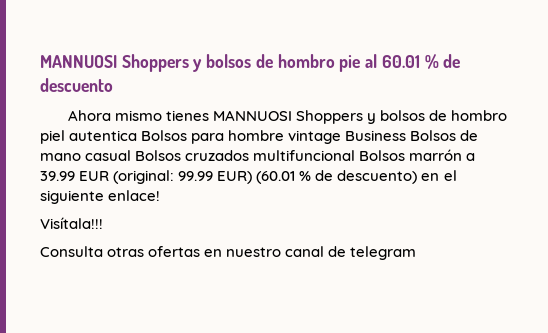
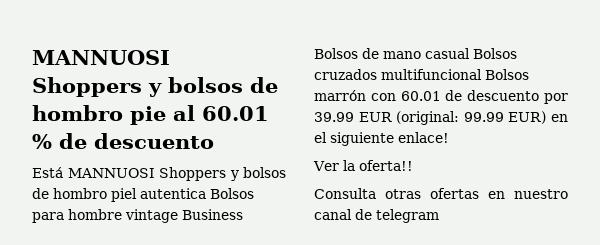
- Ahora mismo tienes MANNUOSI Shoppers y bolsos de hombro piel autentica Bolsos para hombre vintage Business Bolsos de mano casual Bolsos cruzados multifuncional Bolsos marrón a 39.99 EUR (original: 99.99 EUR) (60.01 % de descuento) en el siguiente enlace!
+ Está MANNUOSI Shoppers y bolsos de hombro piel autentica Bolsos para hombre vintage Business Bolsos de mano casual Bolsos cruzados multifuncional Bolsos marrón con 60.01 de descuento por 39.99 EUR (original: 99.99 EUR) en el siguiente enlace!
- Visítala!!!
+ Ver la oferta!!

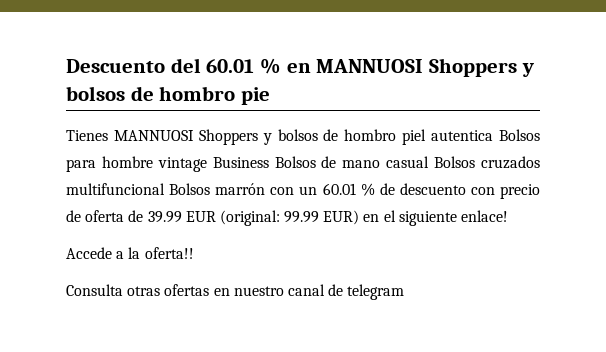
- MANNUOSI Shoppers y bolsos de hombro pie al 60.01 % de descuento
- Está MANNUOSI Shoppers y bolsos de hombro piel autentica Bolsos para hombre vintage Business Bolsos de mano casual Bolsos cruzados multifuncional Bolsos marrón con 60.01 de descuento por 39.99 EUR (original: 99.99 EUR) en el siguiente enlace!
+ Descuento del 60.01 % en MANNUOSI Shoppers y bolsos de hombro pie
+ Tienes MANNUOSI Shoppers y bolsos de hombro piel autentica Bolsos para hombre vintage Business Bolsos de mano casual Bolsos cruzados multifuncional Bolsos marrón con un 60.01 % de descuento con precio de oferta de 39.99 EUR (original: 99.99 EUR) en el siguiente enlace!
- Ver la oferta!!
+ Accede a la oferta!!

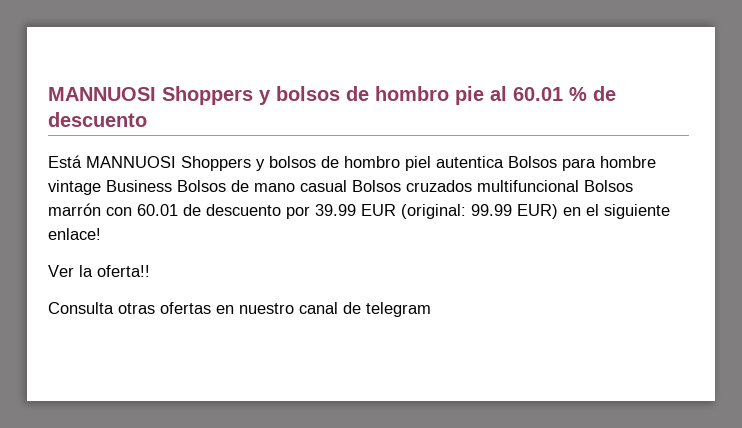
- Descuento del 60.01 % en MANNUOSI Shoppers y bolsos de hombro pie
- Tienes MANNUOSI Shoppers y bolsos de hombro piel autentica Bolsos para hombre vintage Business Bolsos de mano casual Bolsos cruzados multifuncional Bolsos marrón con un 60.01 % de descuento con precio de oferta de 39.99 EUR (original: 99.99 EUR) en el siguiente enlace!
+ MANNUOSI Shoppers y bolsos de hombro pie al 60.01 % de descuento
+ Está MANNUOSI Shoppers y bolsos de hombro piel autentica Bolsos para hombre vintage Business Bolsos de mano casual Bolsos cruzados multifuncional Bolsos marrón con 60.01 de descuento por 39.99 EUR (original: 99.99 EUR) en el siguiente enlace!
- Accede a la oferta!!
+ Ver la oferta!!

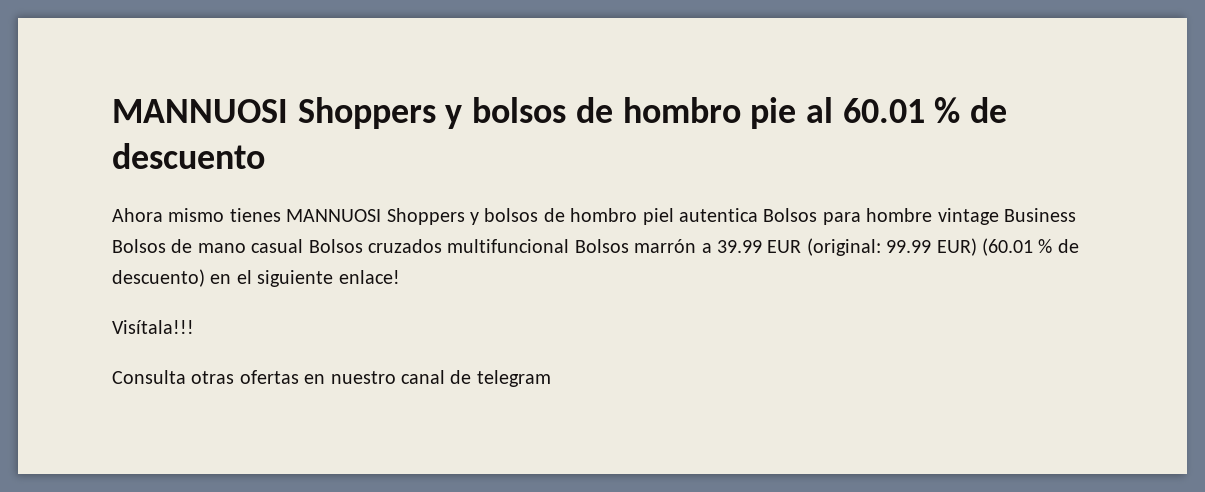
- Está MANNUOSI Shoppers y bolsos de hombro piel autentica Bolsos para hombre vintage Business Bolsos de mano casual Bolsos cruzados multifuncional Bolsos marrón con 60.01 de descuento por 39.99 EUR (original: 99.99 EUR) en el siguiente enlace!
+ Ahora mismo tienes MANNUOSI Shoppers y bolsos de hombro piel autentica Bolsos para hombre vintage Business Bolsos de mano casual Bolsos cruzados multifuncional Bolsos marrón a 39.99 EUR (original: 99.99 EUR) (60.01 % de descuento) en el siguiente enlace!
- Ver la oferta!!
+ Visítala!!!

